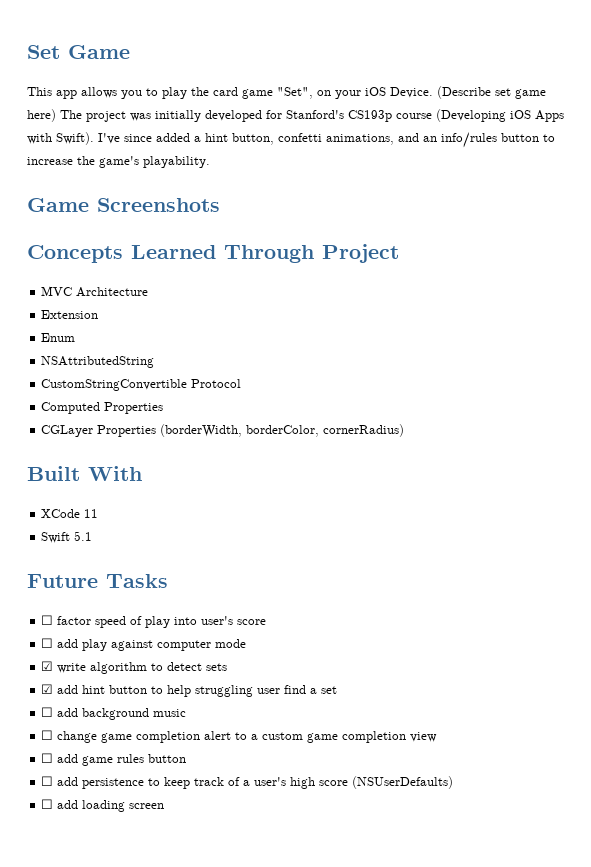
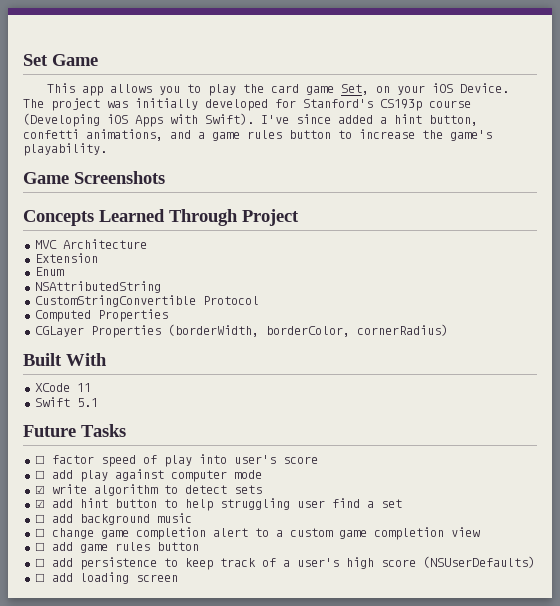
- This app allows you to play the card game "Set", on your iOS Device.
+ This app allows you to play the card game Set, on your iOS Device.
- (Describe set game here) The project was initially developed for Stanford's CS193p course (Developing iOS Apps with Swift).
+ The project was initially developed for Stanford's CS193p course (Developing iOS Apps with Swift).
- I've since added a hint button, confetti animations, and an info/rules button to increase the game's playability.
+ I've since added a hint button, confetti animations, and a game rules button to increase the game's playability.

